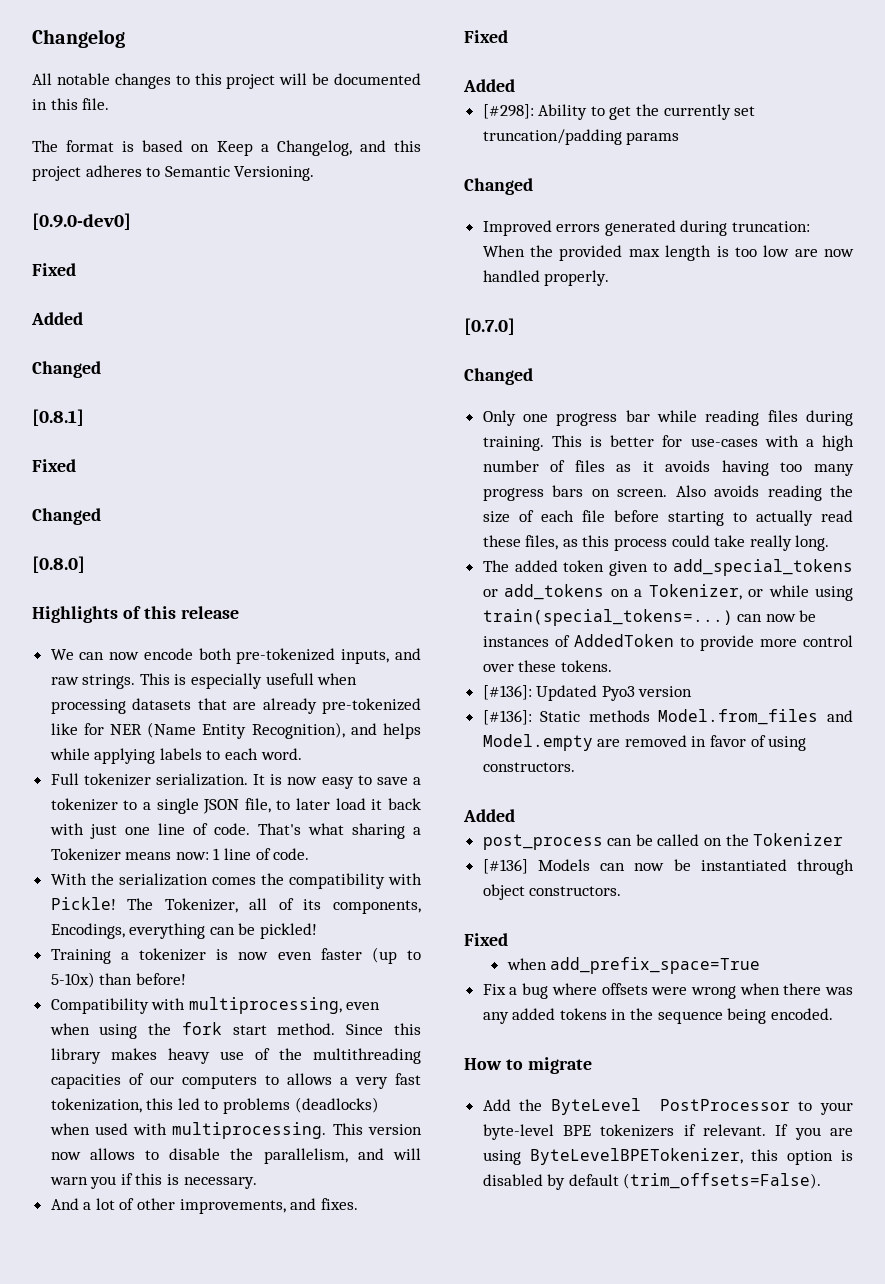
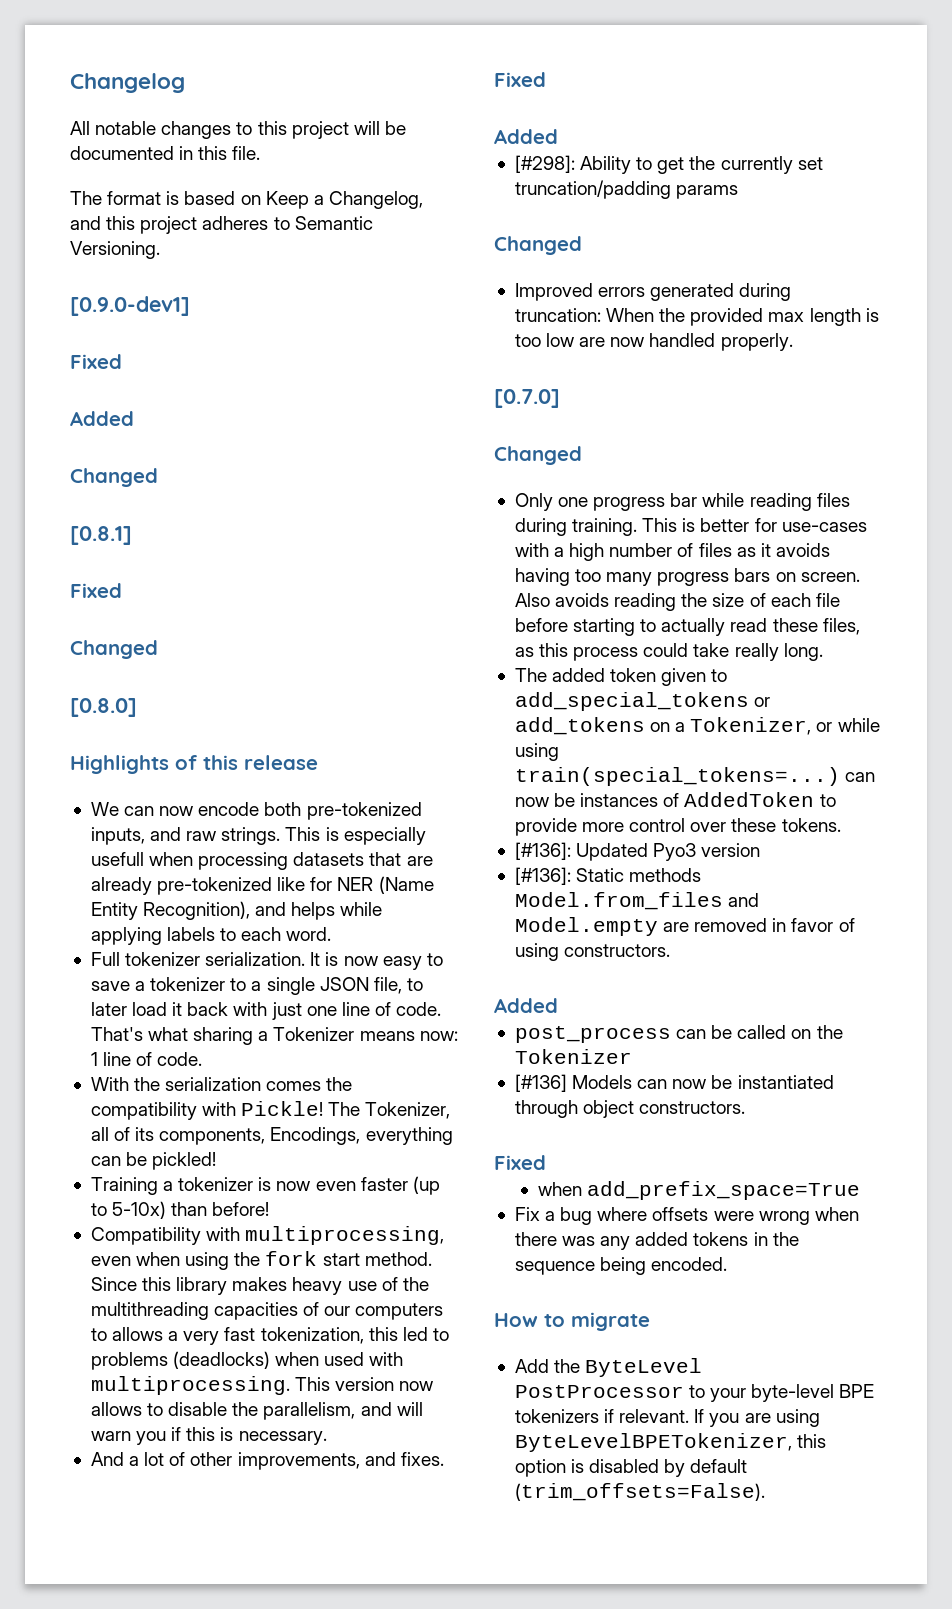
- [0.9.0-dev0]
+ [0.9.0-dev1]

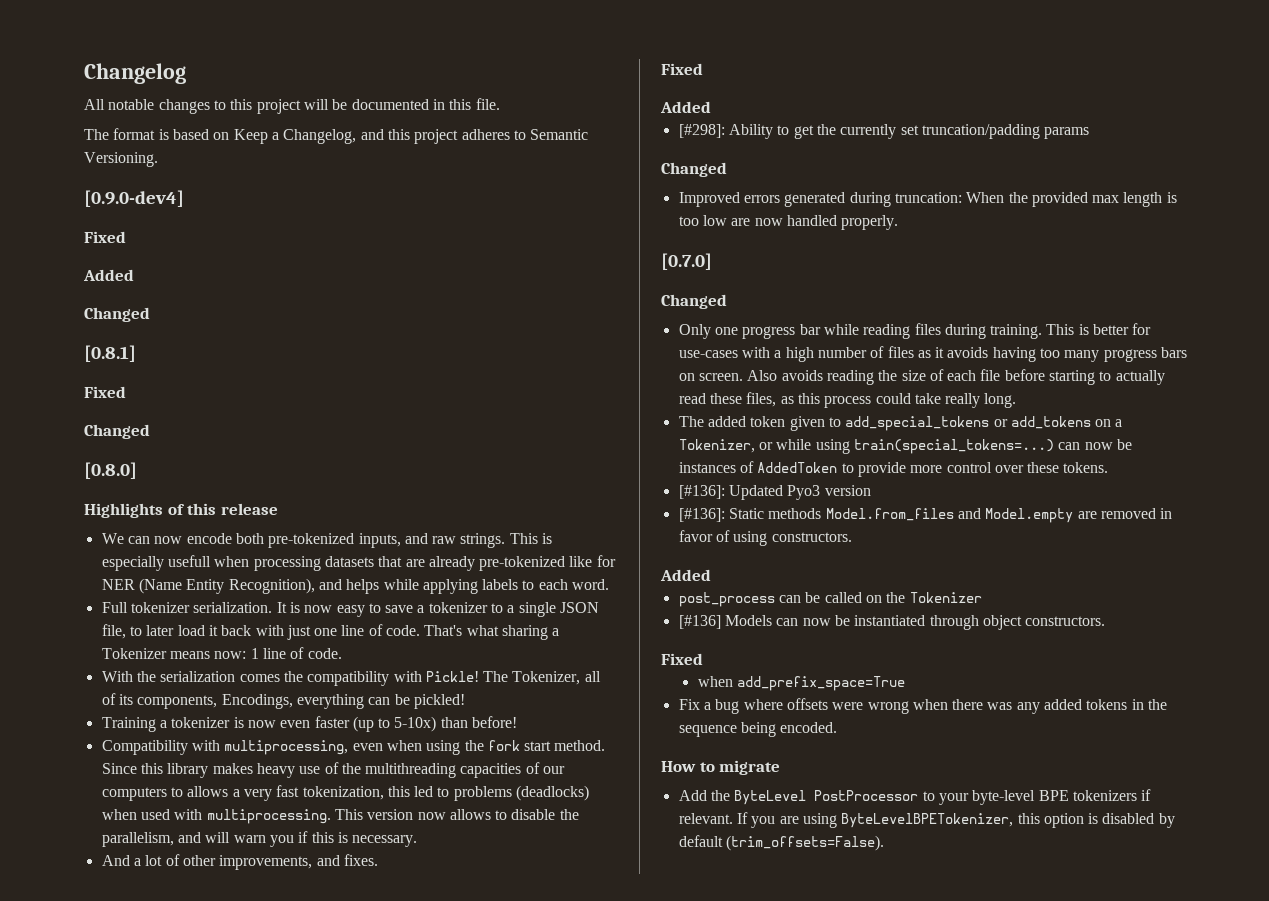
- [0.9.0-dev1]
+ [0.9.0-dev4]

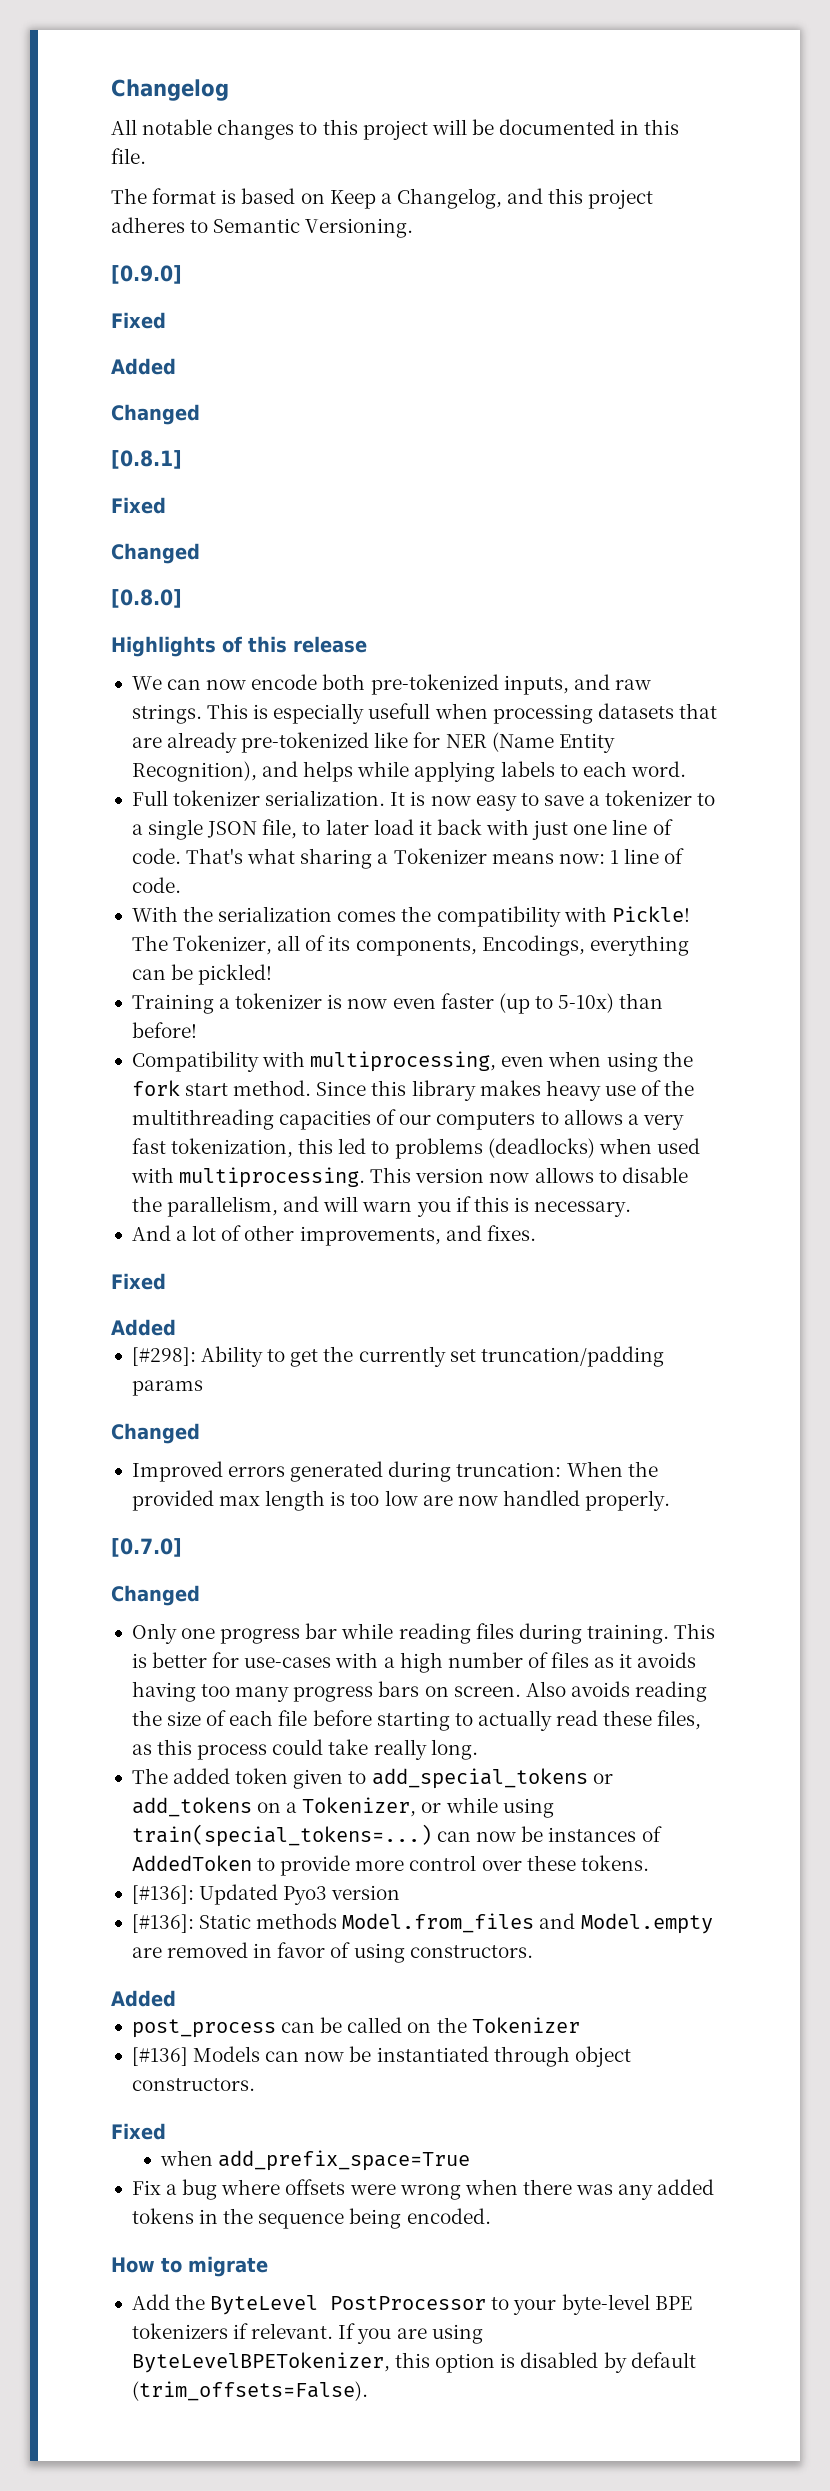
- [0.9.0-dev4]
+ [0.9.0]

